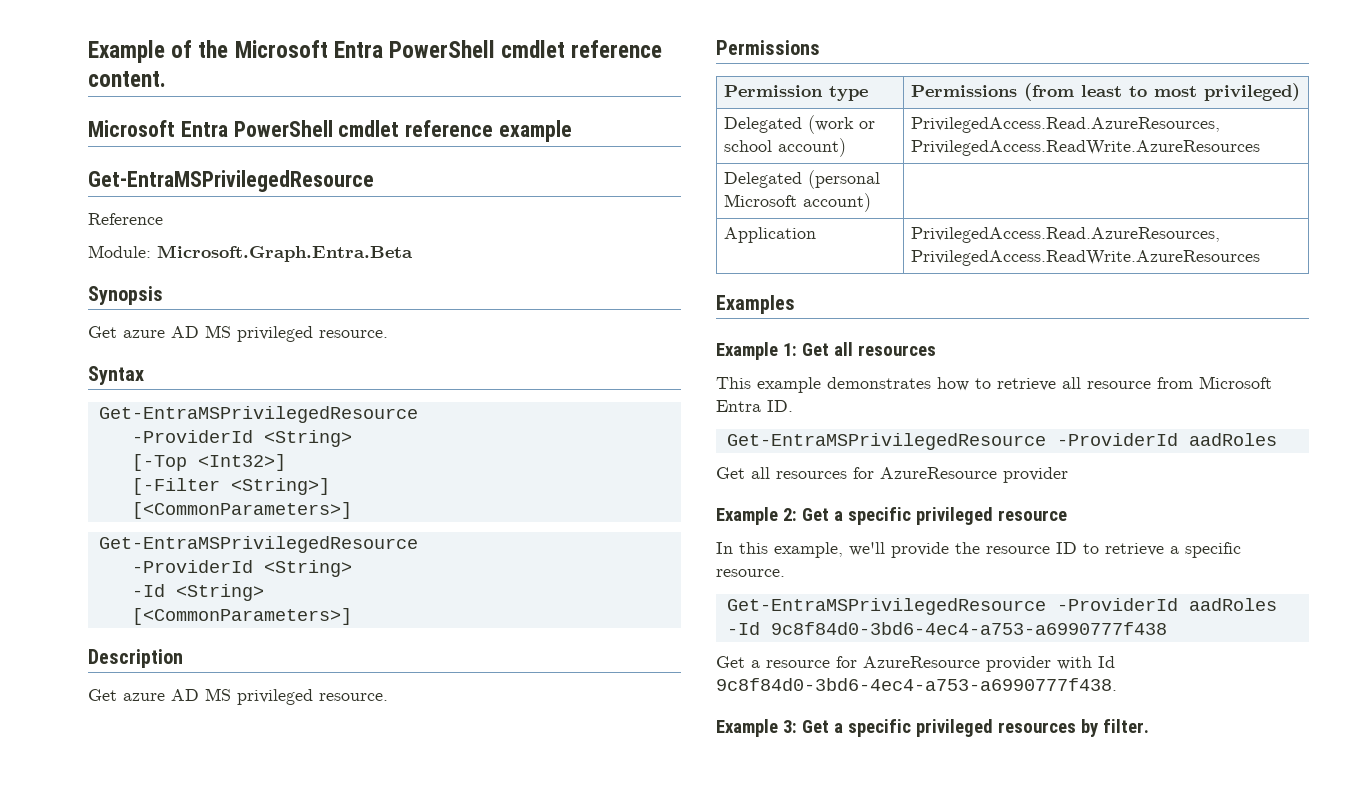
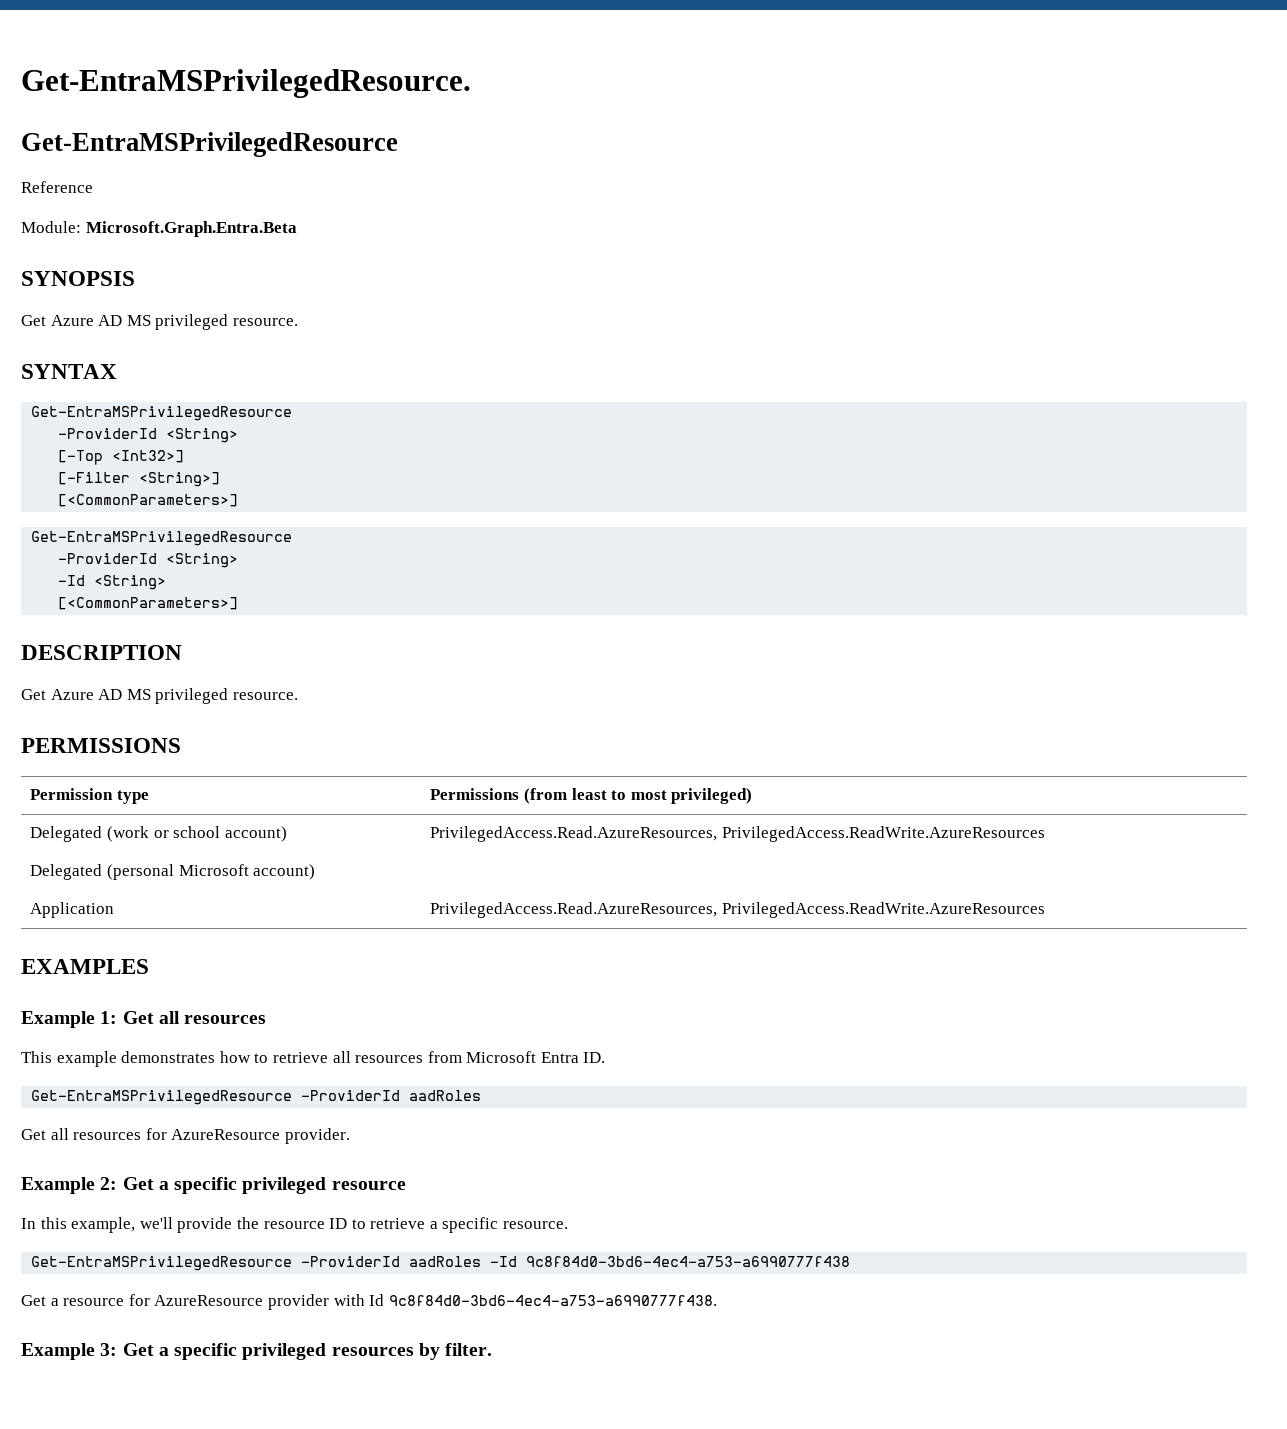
- Example of the Microsoft Entra PowerShell cmdlet reference content.
- Microsoft Entra PowerShell cmdlet reference example
+ Get-EntraMSPrivilegedResource.
- Synopsis
- Get azure AD MS privileged resource.
- Syntax
+ SYNOPSIS
+ Get Azure AD MS privileged resource.
+ SYNTAX
- Description
- Get azure AD MS privileged resource.
- Permissions
+ DESCRIPTION
+ Get Azure AD MS privileged resource.
+ PERMISSIONS
- Examples
+ EXAMPLES
- This example demonstrates how to retrieve all resource from Microsoft Entra ID.
+ This example demonstrates how to retrieve all resources from Microsoft Entra ID.
- Get all resources for AzureResource provider
+ Get all resources for AzureResource provider.

